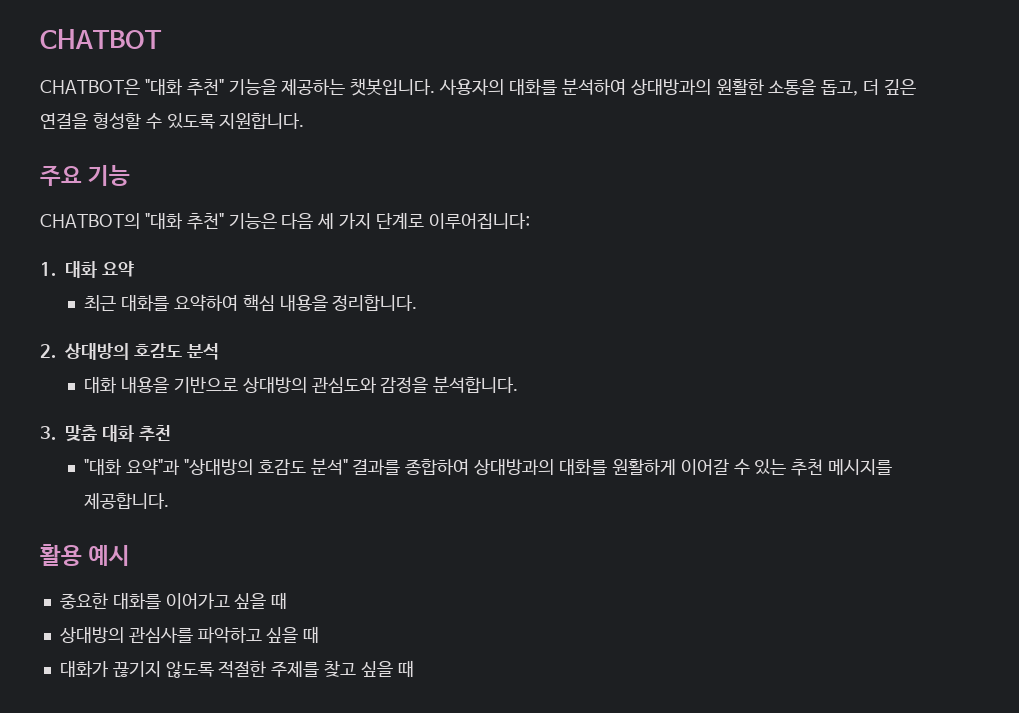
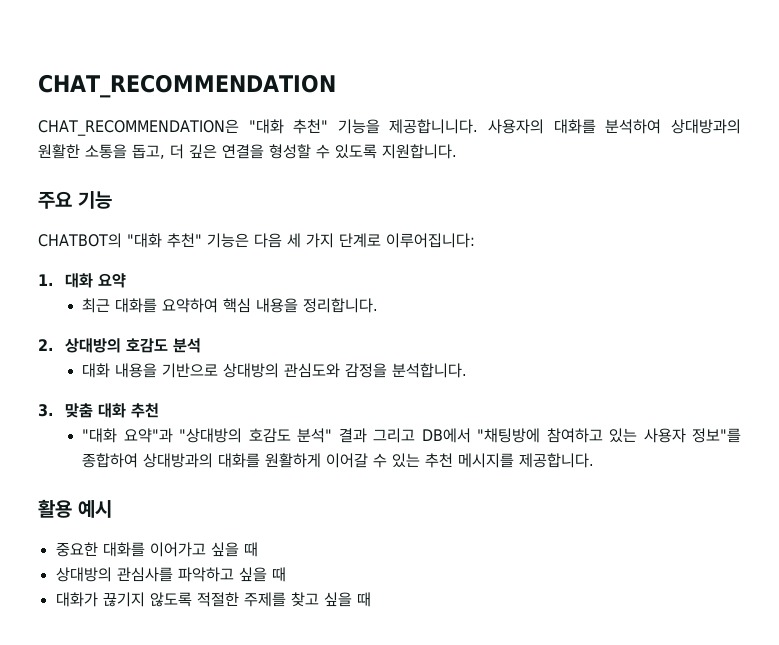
- CHATBOT
- CHATBOT은 "대화 추천" 기능을 제공하는 챗봇입니다.
+ CHAT_RECOMMENDATION
+ CHAT_RECOMMENDATION은 "대화 추천" 기능을 제공합니니다.
- "대화 요약"과 "상대방의 호감도 분석" 결과를 종합하여 상대방과의 대화를 원활하게 이어갈 수 있는 추천 메시지를 제공합니다.
+ "대화 요약"과 "상대방의 호감도 분석" 결과 그리고 DB에서 "채팅방에 참여하고 있는 사용자 정보"를 종합하여 상대방과의 대화를 원활하게 이어갈 수 있는 추천 메시지를 제공합니다.

